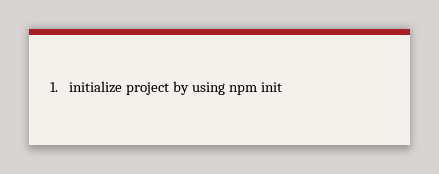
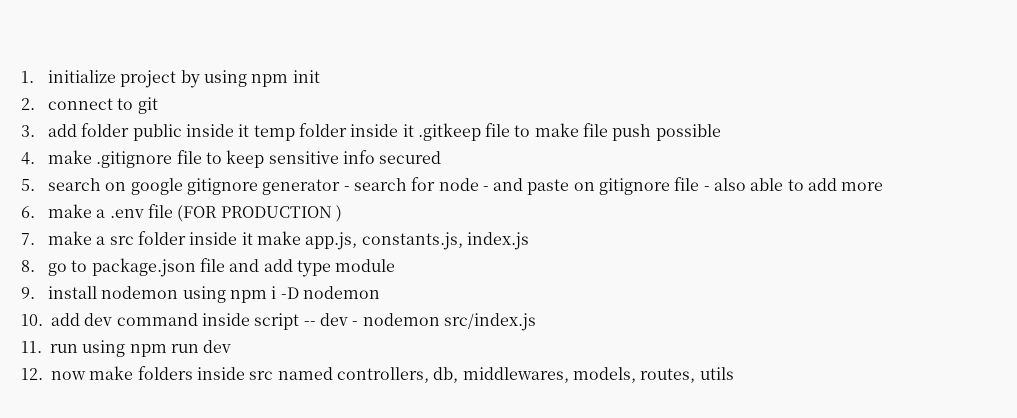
+ 2. connect to git
+ 3. add folder public inside it temp folder inside it .gitkeep file to make file push possible
+ 4. make .gitignore file to keep sensitive info secured
+ 5. search on google gitignore generator - search for node - and paste on gitignore file - also able to add more
+ 6. make a .env file (FOR PRODUCTION )
+ 7. make a src folder inside it make app.js, constants.js, index.js
+ 8. go to package.json file and add type module
+ 9. install nodemon using npm i -D nodemon
+ 10. add dev command inside script -- dev - nodemon src/index.js
+ 11. run using npm run dev
+ 12. now make folders inside src named controllers, db, middlewares, models, routes, utils

